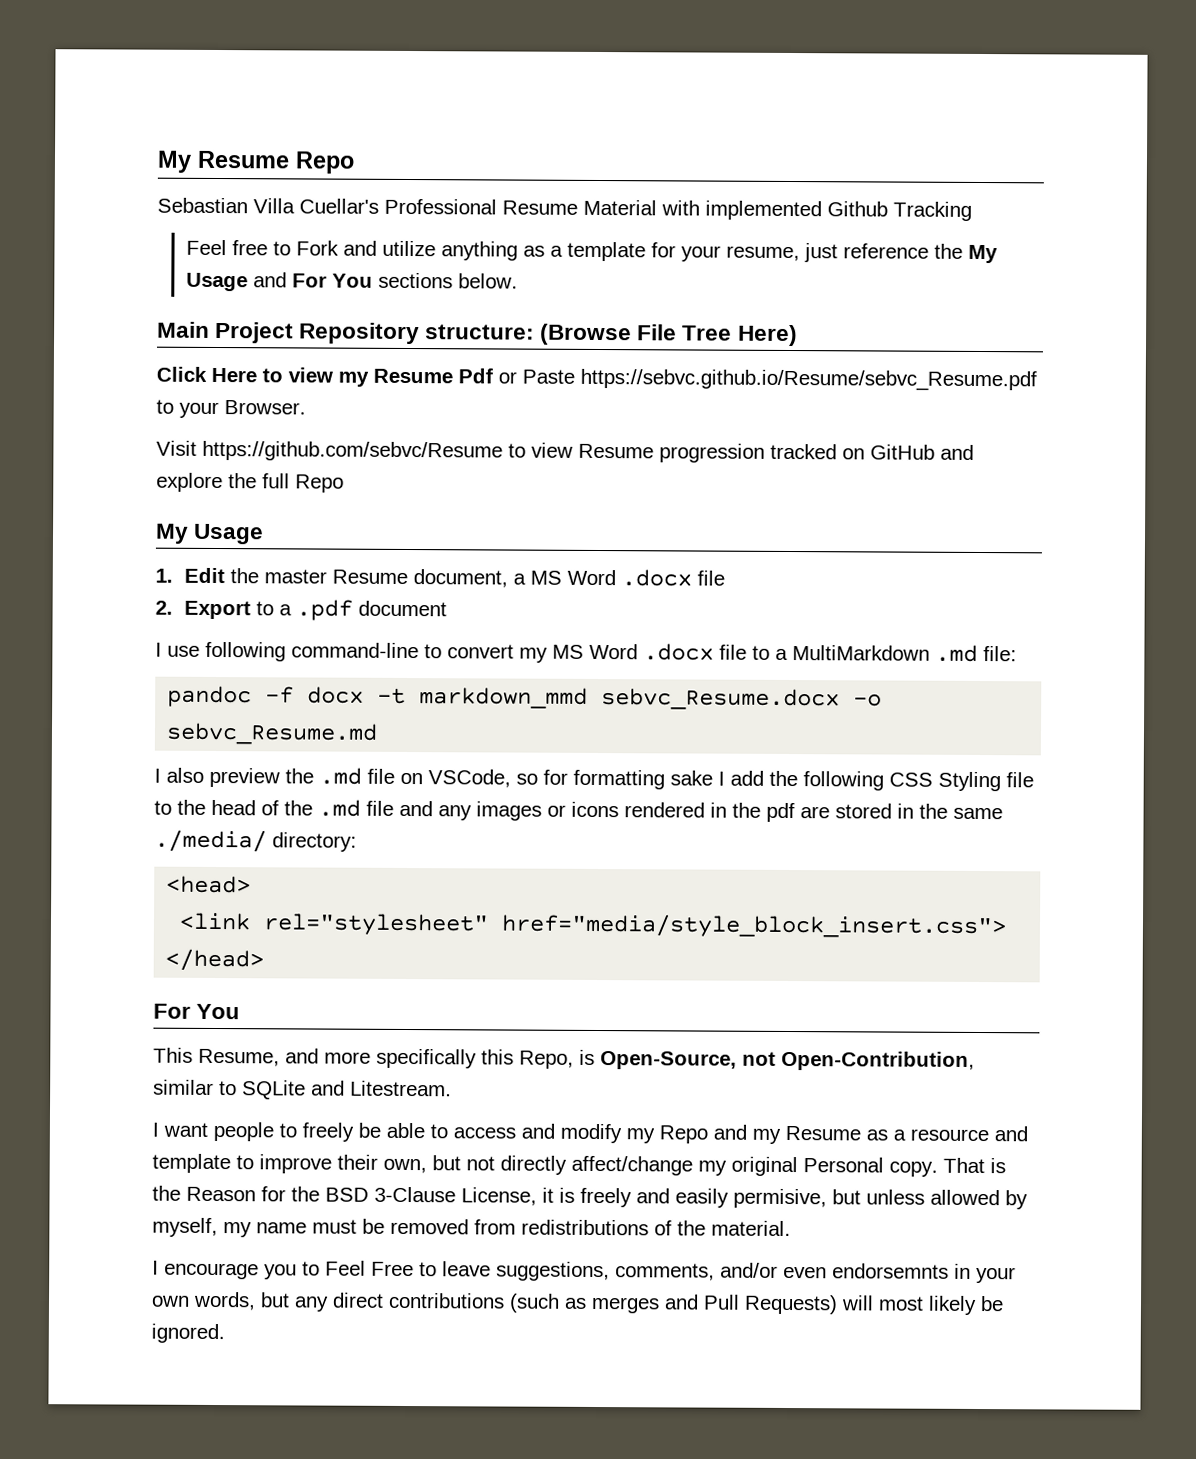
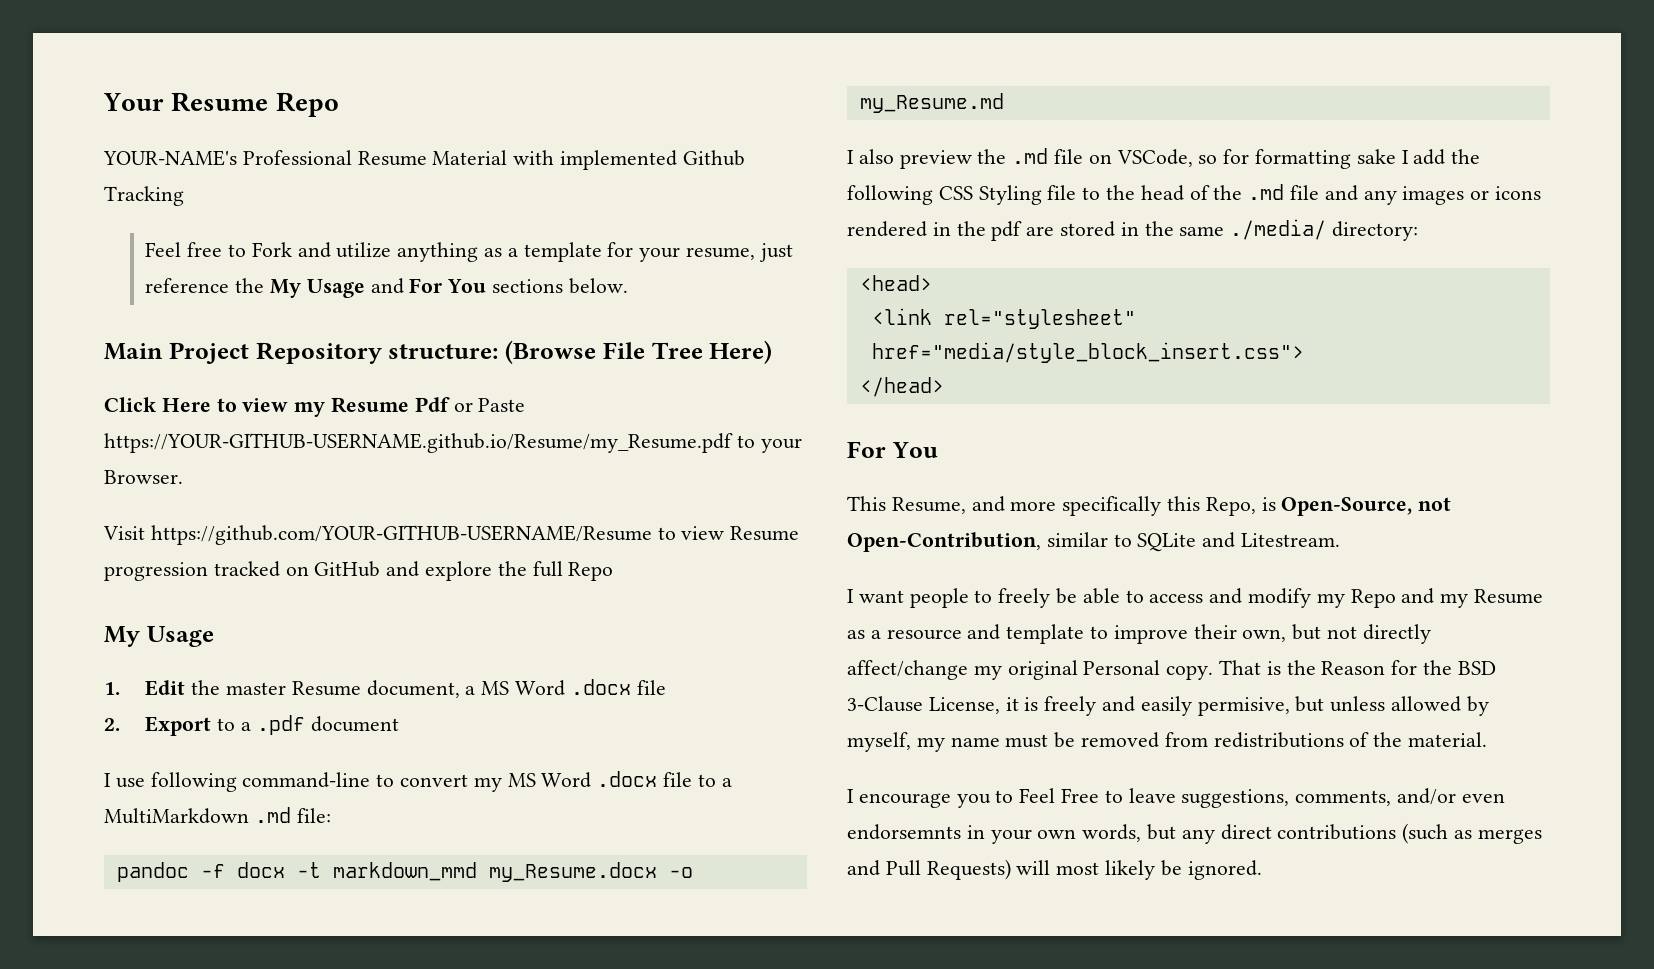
- My Resume Repo
+ Your Resume Repo
- Sebastian Villa Cuellar's Professional Resume Material with implemented Github Tracking
+ YOUR-NAME's Professional Resume Material with implemented Github Tracking
- Click Here to view my Resume Pdf or Paste https://sebvc.github.io/Resume/sebvc_Resume.pdf to your Browser.
+ Click Here to view my Resume Pdf or Paste https://YOUR-GITHUB-USERNAME.github.io/Resume/my_Resume.pdf to your Browser.
- Visit https://github.com/sebvc/Resume to view Resume progression tracked on GitHub and explore the full Repo
+ Visit https://github.com/YOUR-GITHUB-USERNAME/Resume to view Resume progression tracked on GitHub and explore the full Repo
- pandoc -f docx -t markdown_mmd sebvc_Resume.docx -o sebvc_Resume.md
+ pandoc -f docx -t markdown_mmd my_Resume.docx -o my_Resume.md

